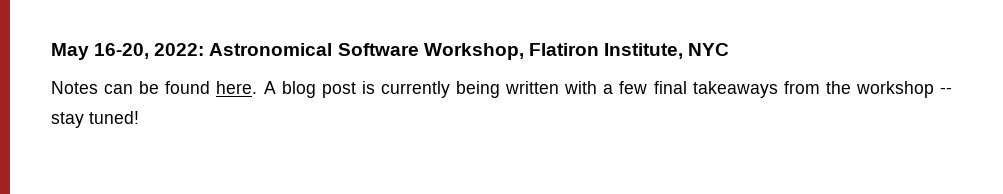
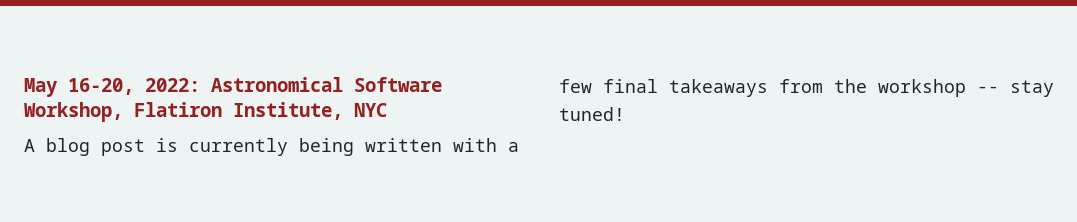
- Notes can be found here.

